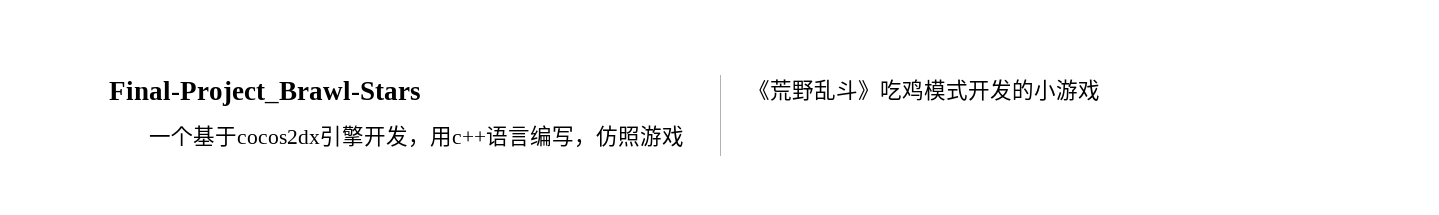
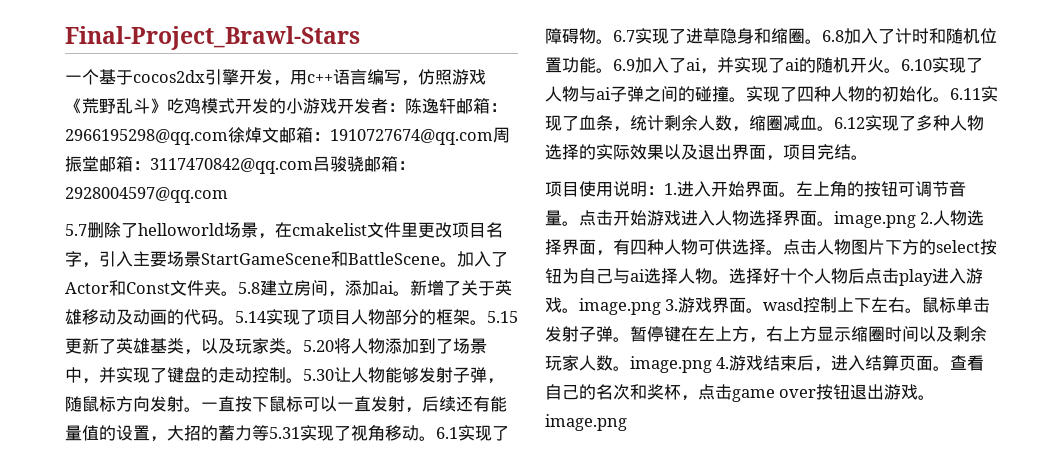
- 一个基于cocos2dx引擎开发，用c++语言编写，仿照游戏《荒野乱斗》吃鸡模式开发的小游戏
+ 一个基于cocos2dx引擎开发，用c++语言编写，仿照游戏《荒野乱斗》吃鸡模式开发的小游戏开发者：陈逸轩邮箱：2966195298@qq.com徐焯文邮箱：1910727674@qq.com周振堂邮箱：3117470842@qq.com吕骏骁邮箱：2928004597@qq.com
+ 5.7删除了helloworld场景，在cmakelist文件里更改项目名字，引入主要场景StartGameScene和BattleScene。加入了Actor和Const文件夹。5.8建立房间，添加ai。新增了关于英雄移动及动画的代码。5.14实现了项目人物部分的框架。5.15更新了英雄基类，以及玩家类。5.20将人物添加到了场景中，并实现了键盘的走动控制。5.30让人物能够发射子弹，随鼠标方向发射。一直按下鼠标可以一直发射，后续还有能量值的设置，大招的蓄力等5.31实现了视角移动。6.1实现了障碍物。6.7实现了进草隐身和缩圈。6.8加入了计时和随机位置功能。6.9加入了ai，并实现了ai的随机开火。6.10实现了人物与ai子弹之间的碰撞。实现了四种人物的初始化。6.11实现了血条，统计剩余人数，缩圈减血。6.12实现了多种人物选择的实际效果以及退出界面，项目完结。
+ 项目使用说明：1.进入开始界面。左上角的按钮可调节音量。点击开始游戏进入人物选择界面。image.png 2.人物选择界面，有四种人物可供选择。点击人物图片下方的select按钮为自己与ai选择人物。选择好十个人物后点击play进入游戏。image.png 3.游戏界面。wasd控制上下左右。鼠标单击发射子弹。暂停键在左上方，右上方显示缩圈时间以及剩余玩家人数。image.png 4.游戏结束后，进入结算页面。查看自己的名次和奖杯，点击game over按钮退出游戏。image.png

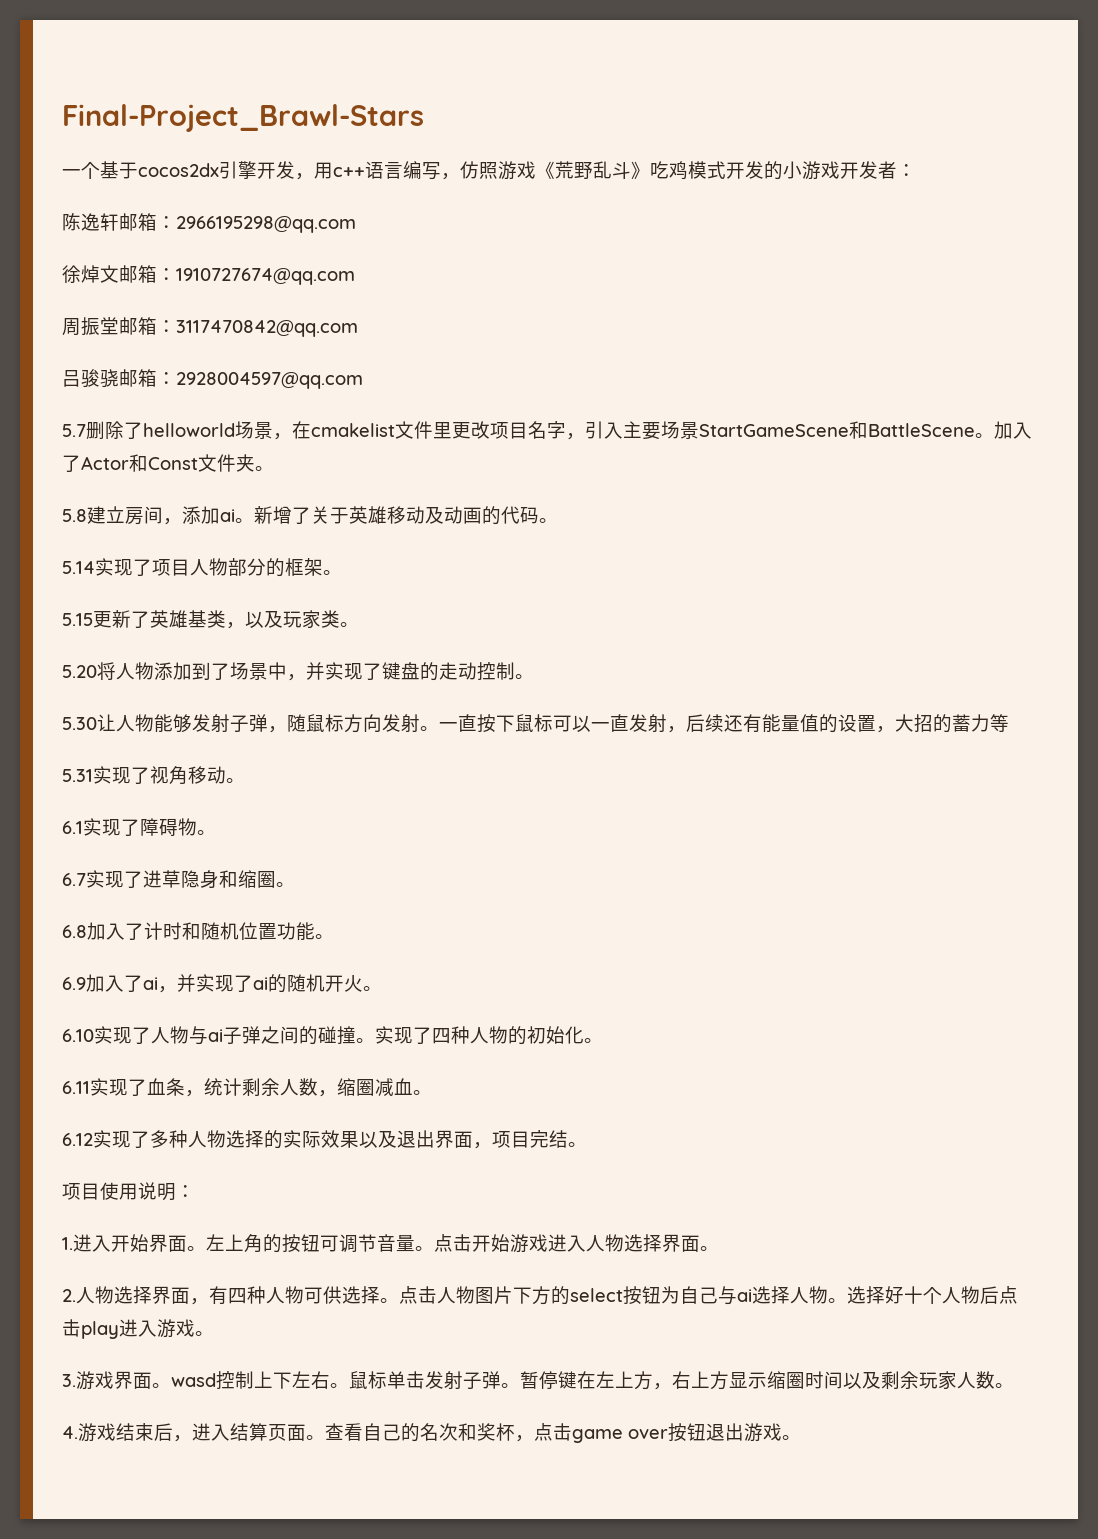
- 一个基于cocos2dx引擎开发，用c++语言编写，仿照游戏《荒野乱斗》吃鸡模式开发的小游戏开发者：陈逸轩邮箱：2966195298@qq.com徐焯文邮箱：1910727674@qq.com周振堂邮箱：3117470842@qq.com吕骏骁邮箱：2928004597@qq.com
+ 一个基于cocos2dx引擎开发，用c++语言编写，仿照游戏《荒野乱斗》吃鸡模式开发的小游戏开发者：
+ 陈逸轩邮箱：2966195298@qq.com
+ 徐焯文邮箱：1910727674@qq.com
+ 周振堂邮箱：3117470842@qq.com
+ 吕骏骁邮箱：2928004597@qq.com
- 加入了Actor和Const文件夹。5.8建立房间，添加ai。
+ 加入了Actor和Const文件夹。
+ 5.8建立房间，添加ai。
- 新增了关于英雄移动及动画的代码。5.14实现了项目人物部分的框架。5.15更新了英雄基类，以及玩家类。5.20将人物添加到了场景中，并实现了键盘的走动控制。5.30让人物能够发射子弹，随鼠标方向发射。
+ 新增了关于英雄移动及动画的代码。
+ 5.14实现了项目人物部分的框架。
+ 5.15更新了英雄基类，以及玩家类。
+ 5.20将人物添加到了场景中，并实现了键盘的走动控制。
+ 5.30让人物能够发射子弹，随鼠标方向发射。
- 一直按下鼠标可以一直发射，后续还有能量值的设置，大招的蓄力等5.31实现了视角移动。6.1实现了障碍物。6.7实现了进草隐身和缩圈。6.8加入了计时和随机位置功能。6.9加入了ai，并实现了ai的随机开火。6.10实现了人物与ai子弹之间的碰撞。
+ 一直按下鼠标可以一直发射，后续还有能量值的设置，大招的蓄力等
+ 5.31实现了视角移动。
+ 6.1实现了障碍物。
+ 6.7实现了进草隐身和缩圈。
+ 6.8加入了计时和随机位置功能。
+ 6.9加入了ai，并实现了ai的随机开火。
+ 6.10实现了人物与ai子弹之间的碰撞。
- 实现了四种人物的初始化。6.11实现了血条，统计剩余人数，缩圈减血。6.12实现了多种人物选择的实际效果以及退出界面，项目完结。
+ 实现了四种人物的初始化。
+ 6.11实现了血条，统计剩余人数，缩圈减血。
+ 6.12实现了多种人物选择的实际效果以及退出界面，项目完结。
- 项目使用说明：1.进入开始界面。
+ 项目使用说明：
+ 1.进入开始界面。
- 点击开始游戏进入人物选择界面。image.png 2.人物选择界面，有四种人物可供选择。
+ 点击开始游戏进入人物选择界面。
+ 2.人物选择界面，有四种人物可供选择。
- 选择好十个人物后点击play进入游戏。image.png 3.游戏界面。wasd控制上下左右。
+ 选择好十个人物后点击play进入游戏。
+ 3.游戏界面。wasd控制上下左右。
- 暂停键在左上方，右上方显示缩圈时间以及剩余玩家人数。image.png 4.游戏结束后，进入结算页面。
+ 暂停键在左上方，右上方显示缩圈时间以及剩余玩家人数。
+ 4.游戏结束后，进入结算页面。
- 查看自己的名次和奖杯，点击game over按钮退出游戏。image.png
+ 查看自己的名次和奖杯，点击game over按钮退出游戏。

